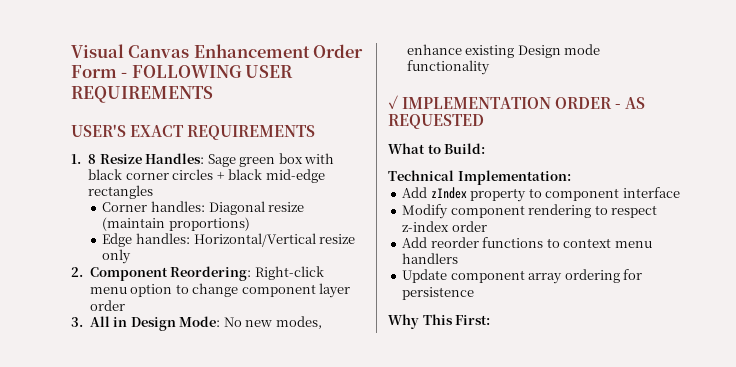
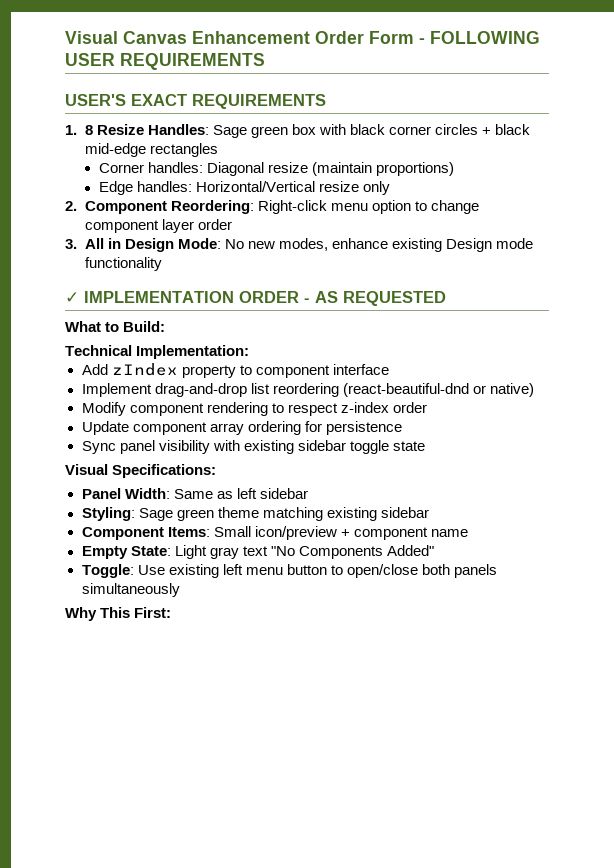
+ Implement drag-and-drop list reordering (react-beautiful-dnd or native)
- Add reorder functions to context menu handlers
+ Sync panel visibility with existing sidebar toggle state
+ Visual Specifications:
+ Panel Width: Same as left sidebar
+ Styling: Sage green theme matching existing sidebar
+ Component Items: Small icon/preview + component name
+ Empty State: Light gray text "No Components Added"
+ Toggle: Use existing left menu button to open/close both panels simultaneously

